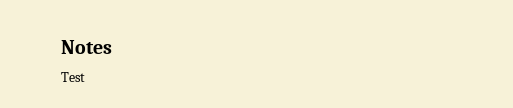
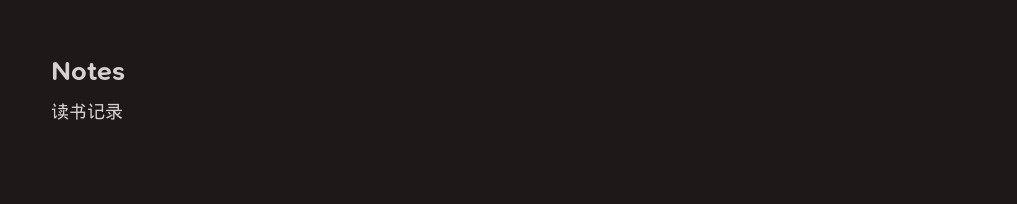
- Test
+ 读书记录

